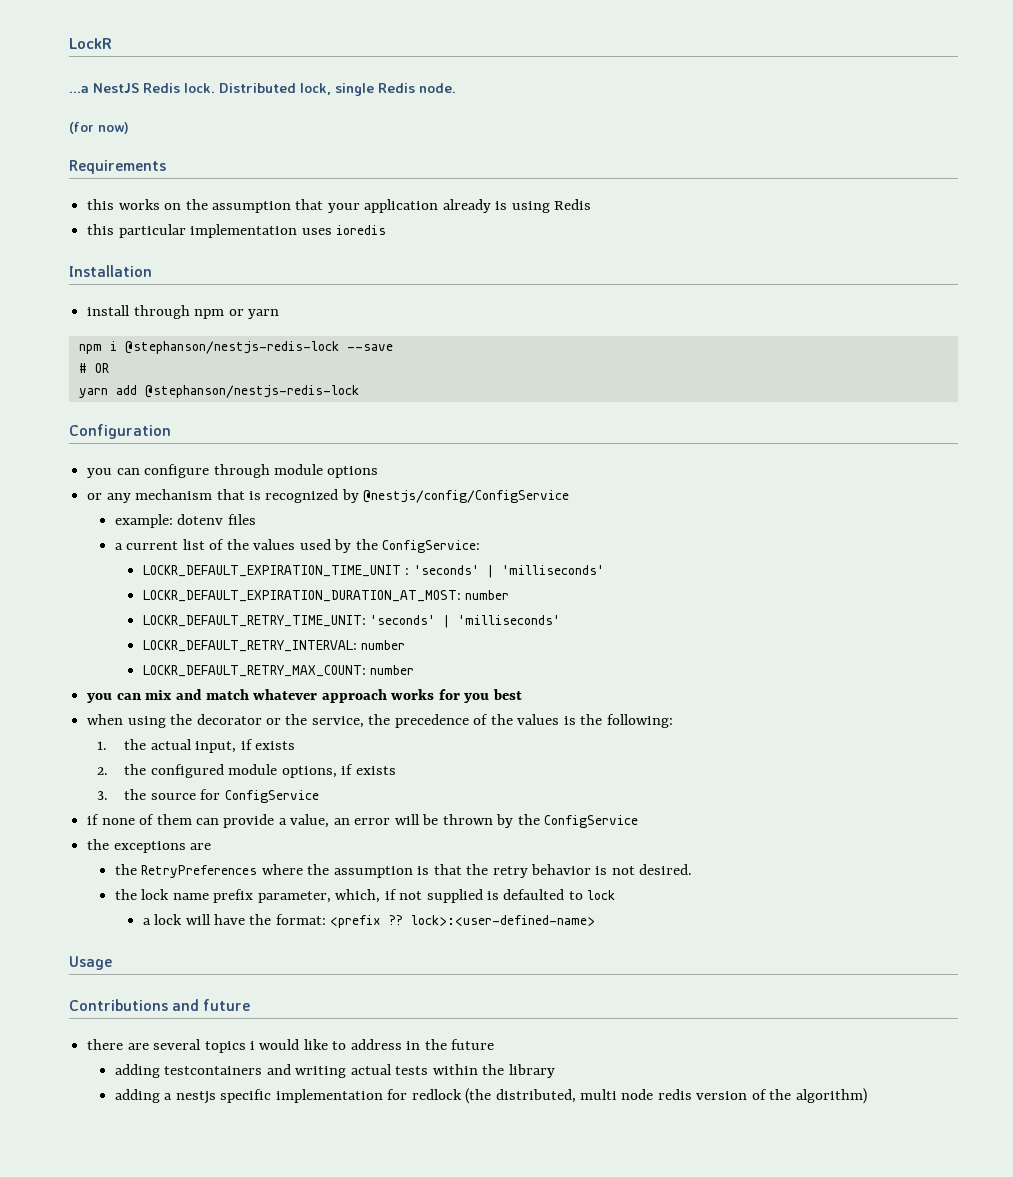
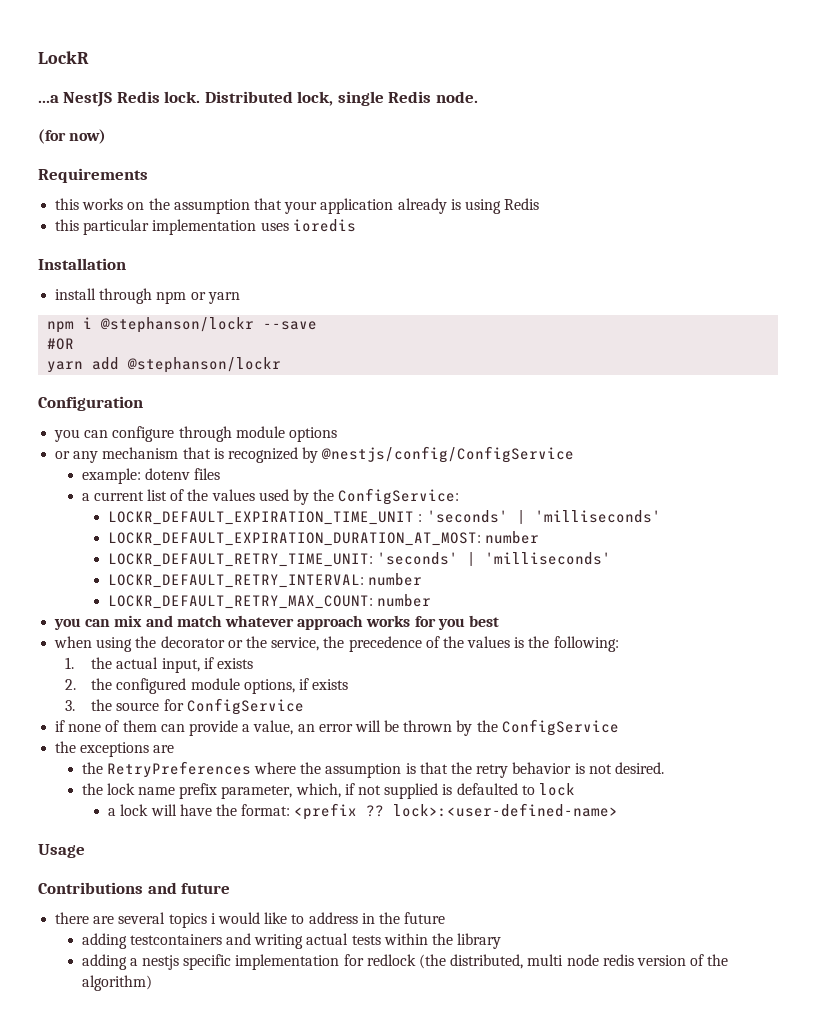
- npm i @stephanson/nestjs-redis-lock --save
+ npm i @stephanson/lockr --save
- # OR
+ #OR
- yarn add @stephanson/nestjs-redis-lock
+ yarn add @stephanson/lockr

